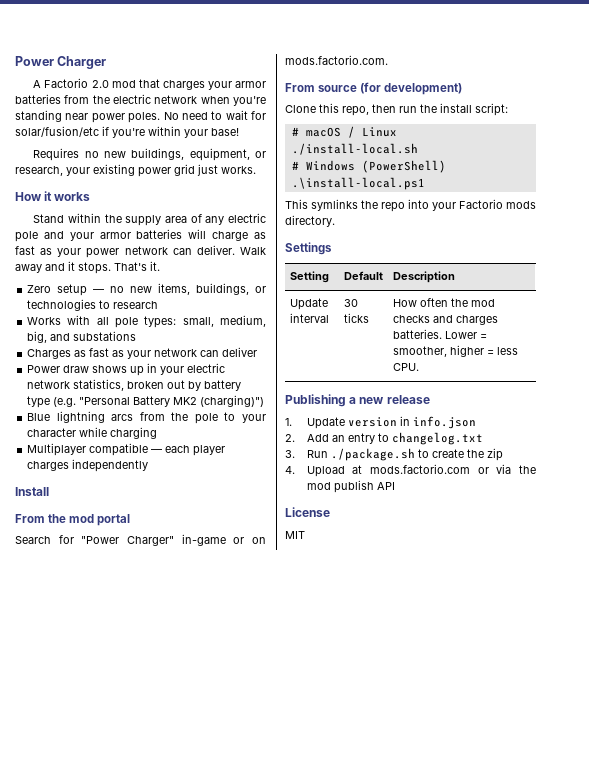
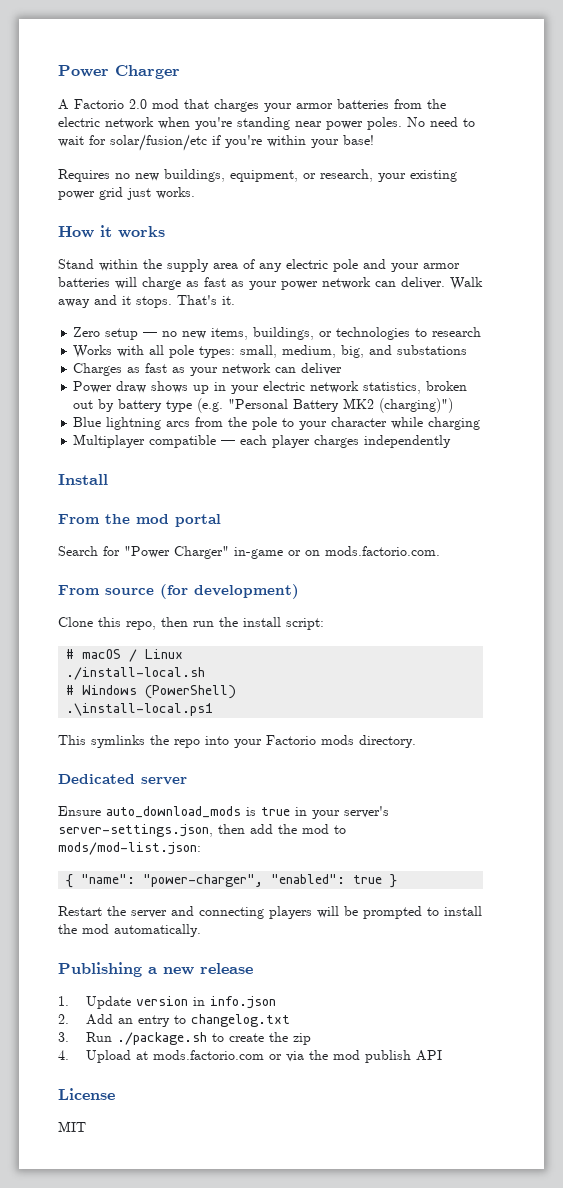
- Settings
- Setting | Default | Description
- Update interval | 30 ticks | How often the mod checks and charges batteries. Lower = smoother, higher = less CPU.
+ Dedicated server
+ Ensure auto_download_mods is true in your server's server-settings.json, then add the mod to mods/mod-list.json:
+ { "name": "power-charger", "enabled": true }
+ Restart the server and connecting players will be prompted to install the mod automatically.

